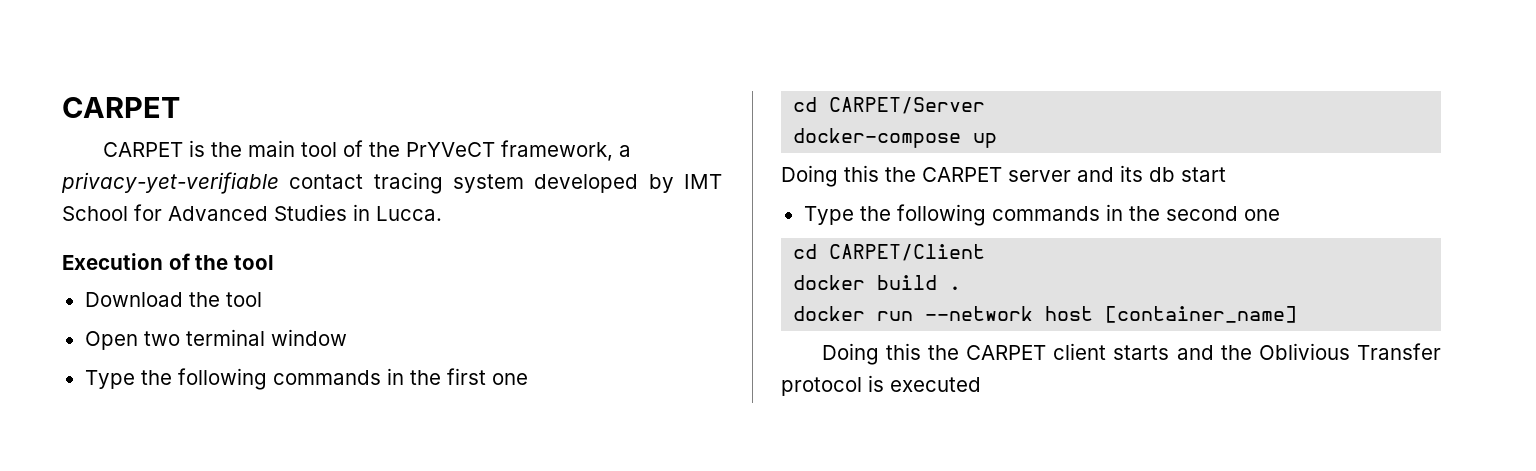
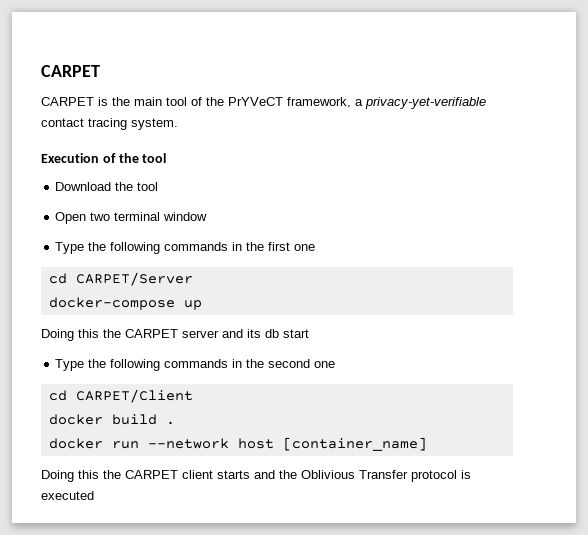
- CARPET is the main tool of the PrYVeCT framework, a privacy-yet-verifiable contact tracing system developed by IMT School for Advanced Studies in Lucca.
+ CARPET is the main tool of the PrYVeCT framework, a privacy-yet-verifiable contact tracing system.

